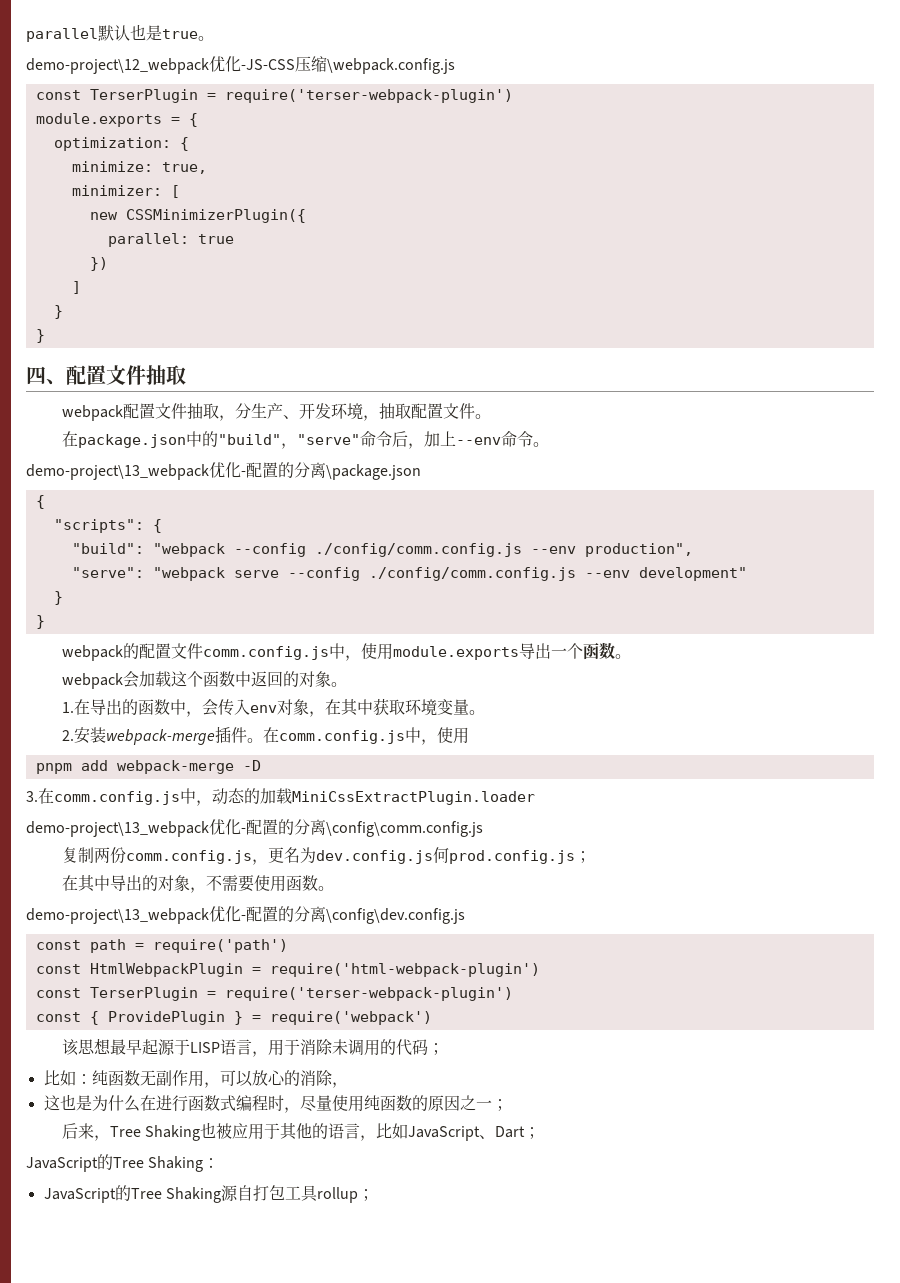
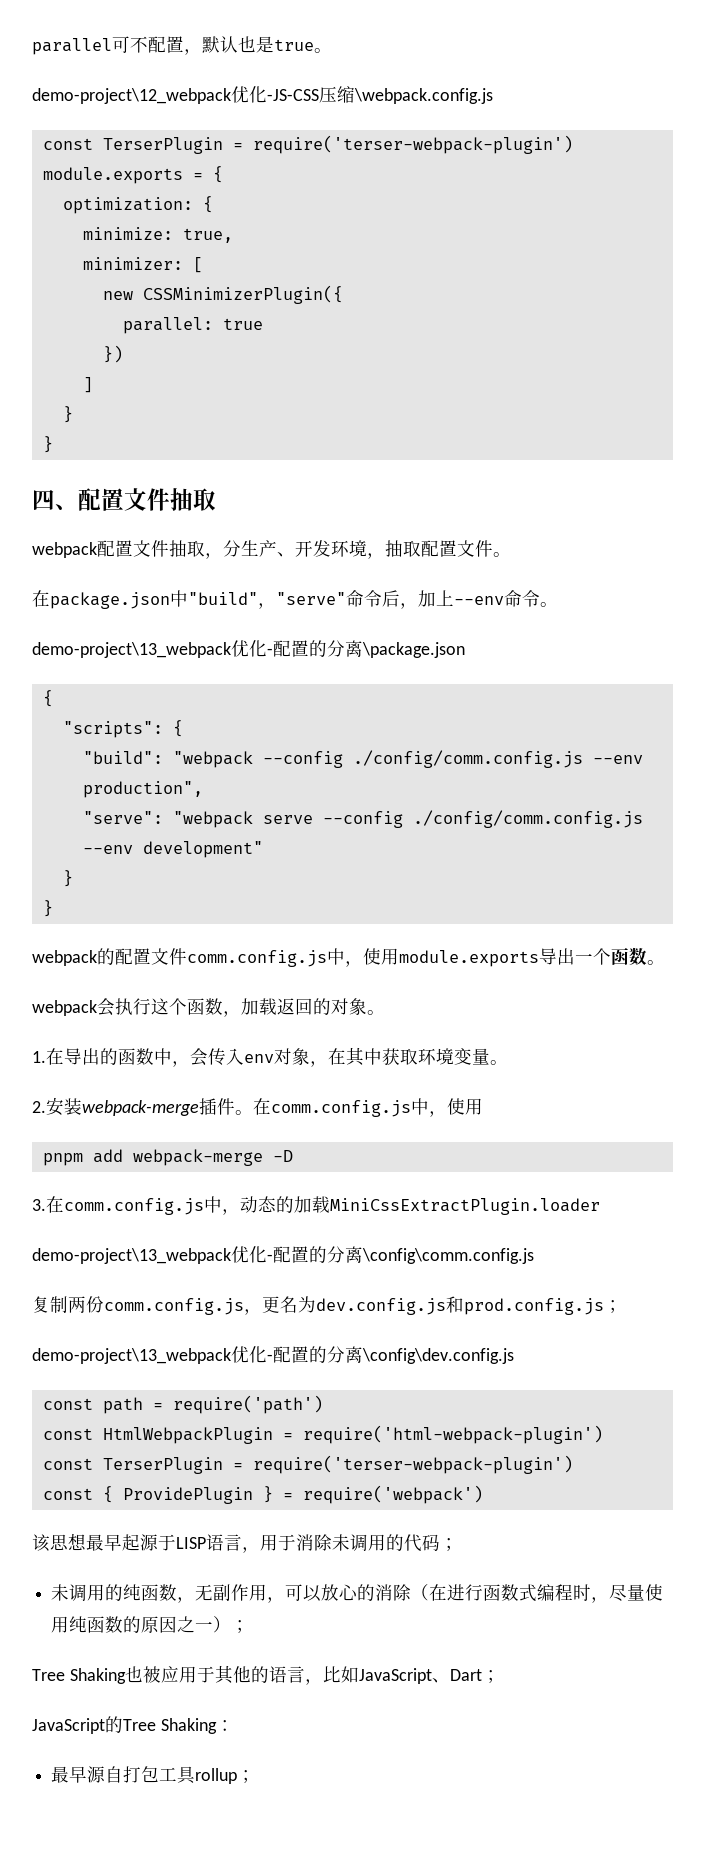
- parallel默认也是true。
+ parallel可不配置，默认也是true。
- 在package.json中的"build"，"serve"命令后，加上--env命令。
+ 在package.json中"build"，"serve"命令后，加上--env命令。
- webpack会加载这个函数中返回的对象。
+ webpack会执行这个函数，加载返回的对象。
- 复制两份comm.config.js，更名为dev.config.js何prod.config.js；
+ 复制两份comm.config.js，更名为dev.config.js和prod.config.js；
- 在其中导出的对象，不需要使用函数。
- 比如：纯函数无副作用，可以放心的消除，
- 这也是为什么在进行函数式编程时，尽量使用纯函数的原因之一；
- 后来，Tree Shaking也被应用于其他的语言，比如JavaScript、Dart；
+ 未调用的纯函数，无副作用，可以放心的消除（在进行函数式编程时，尽量使用纯函数的原因之一）；
+ Tree Shaking也被应用于其他的语言，比如JavaScript、Dart；
- JavaScript的Tree Shaking源自打包工具rollup；
+ 最早源自打包工具rollup；

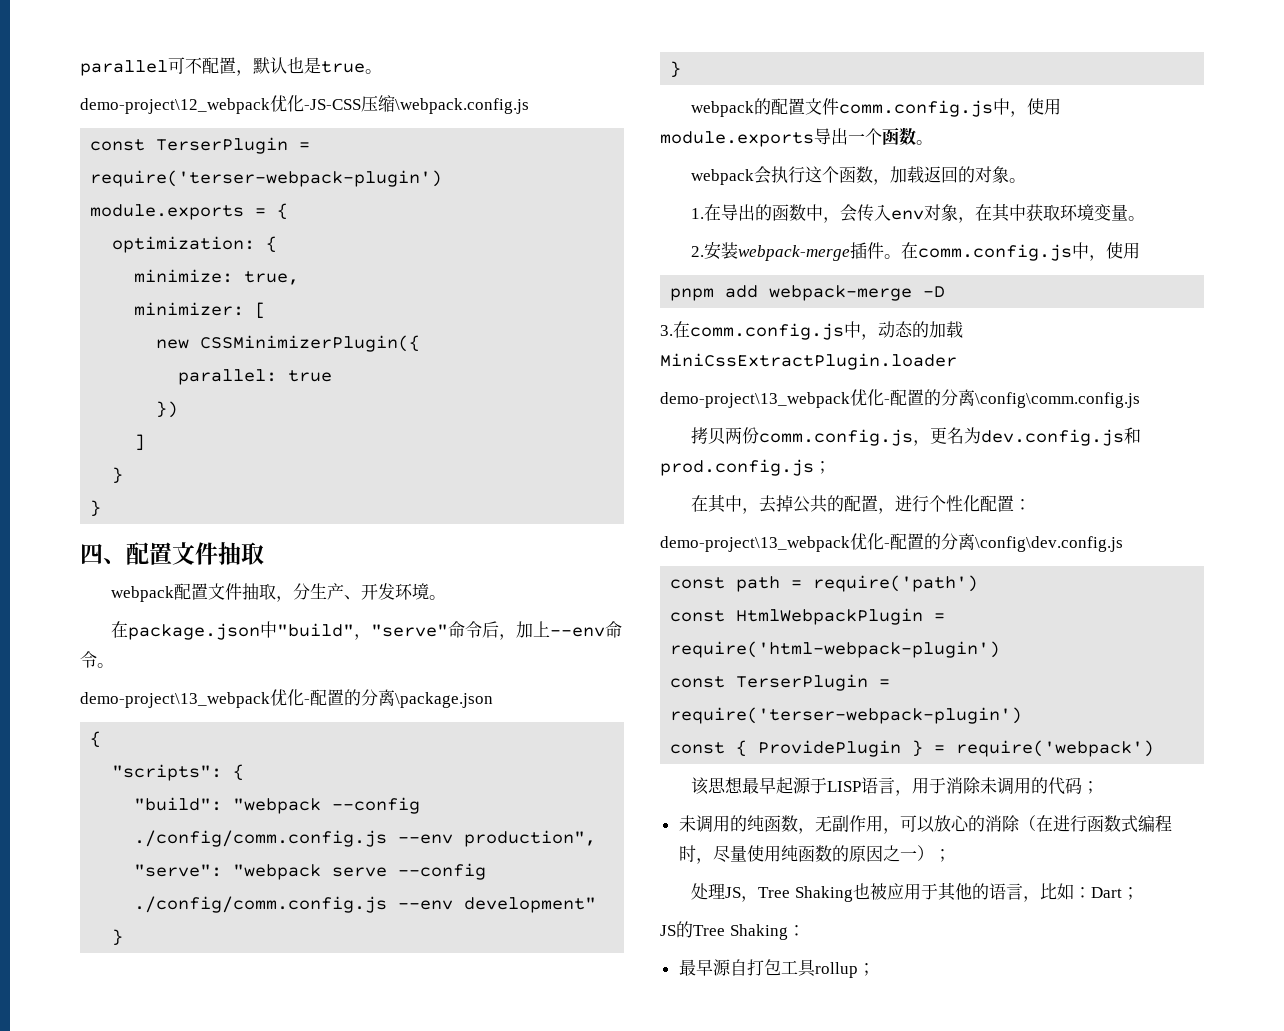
- webpack配置文件抽取，分生产、开发环境，抽取配置文件。
+ webpack配置文件抽取，分生产、开发环境。
- 复制两份comm.config.js，更名为dev.config.js和prod.config.js；
+ 拷贝两份comm.config.js，更名为dev.config.js和prod.config.js；
+ 在其中，去掉公共的配置，进行个性化配置：
- Tree Shaking也被应用于其他的语言，比如JavaScript、Dart；
+ 处理JS，Tree Shaking也被应用于其他的语言，比如：Dart；
- JavaScript的Tree Shaking：
+ JS的Tree Shaking：

